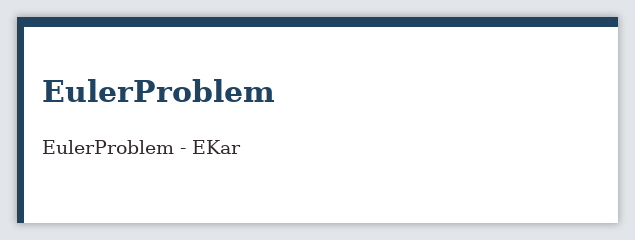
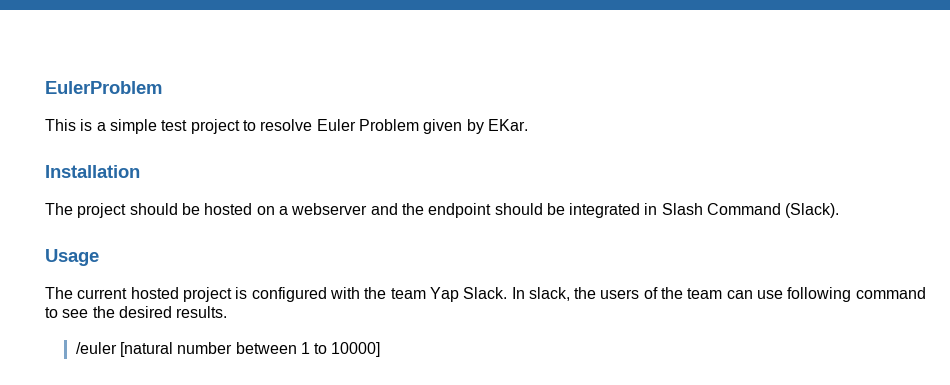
- EulerProblem - EKar
+ This is a simple test project to resolve Euler Problem given by EKar.
+ Installation
+ The project should be hosted on a webserver and the endpoint should be integrated in Slash Command (Slack).
+ Usage
+ The current hosted project is configured with the team Yap Slack. In slack, the users of the team can use following command to see the desired results.
+ /euler [natural number between 1 to 10000]

